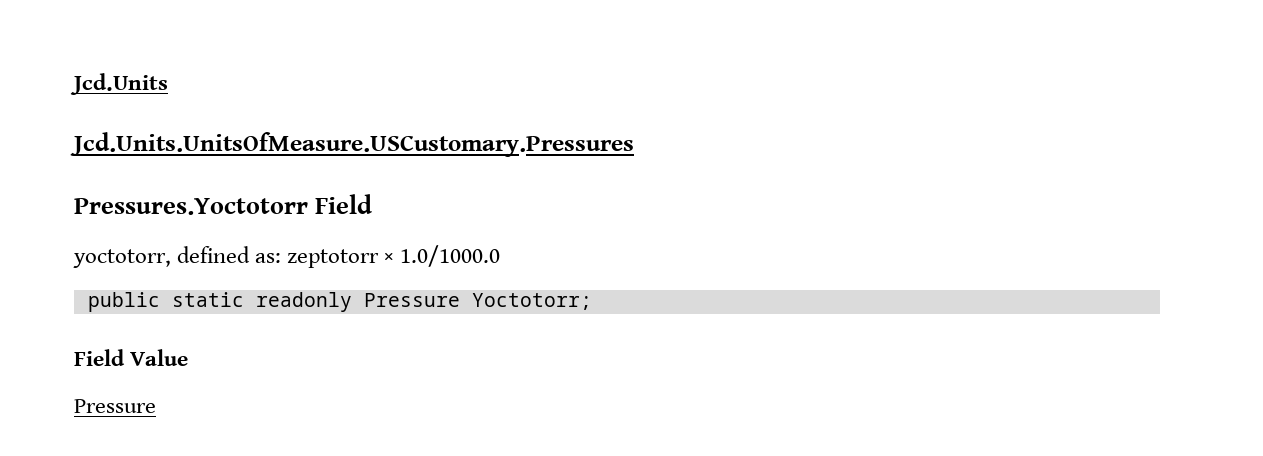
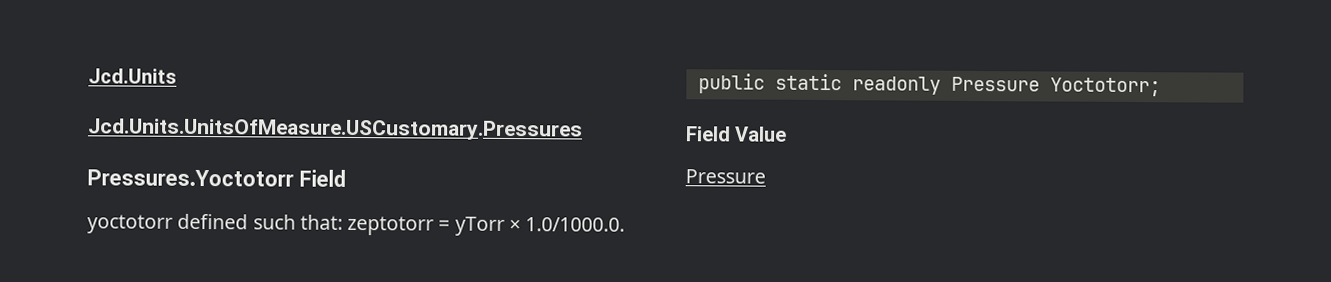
- yoctotorr, defined as: zeptotorr × 1.0/1000.0
+ yoctotorr defined such that: zeptotorr = yTorr × 1.0/1000.0.

